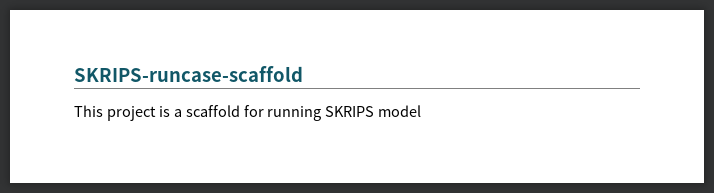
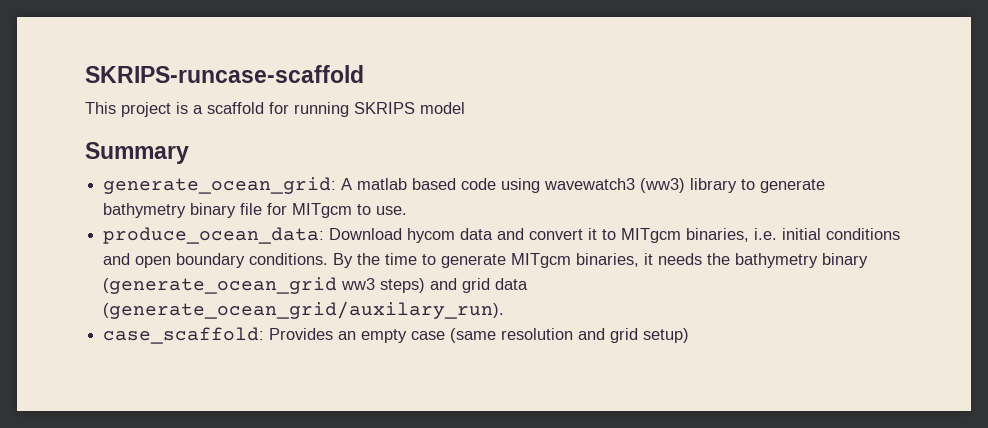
+ Summary
+ generate_ocean_grid: A matlab based code using wavewatch3 (ww3) library to generate bathymetry binary file for MITgcm to use.
+ produce_ocean_data: Download hycom data and convert it to MITgcm binaries, i.e. initial conditions and open boundary conditions. By the time to generate MITgcm binaries, it needs the bathymetry binary (generate_ocean_grid ww3 steps) and grid data (generate_ocean_grid/auxilary_run).
+ case_scaffold: Provides an empty case (same resolution and grid setup)

